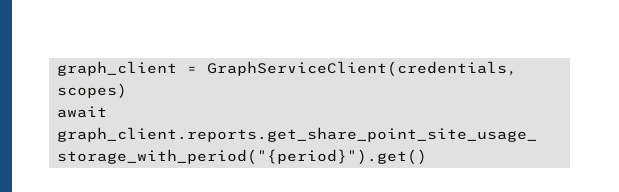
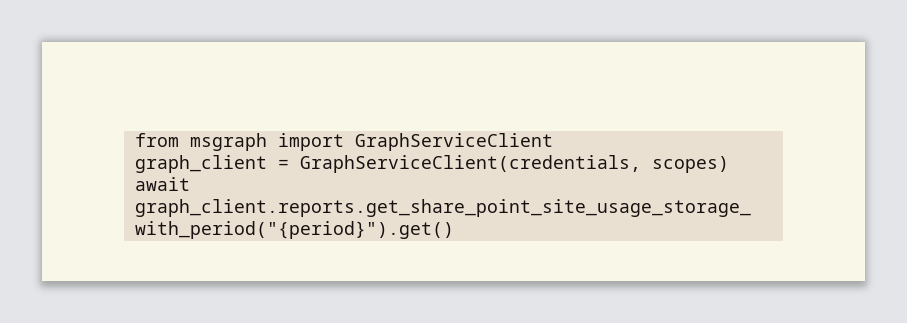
+ from msgraph import GraphServiceClient

